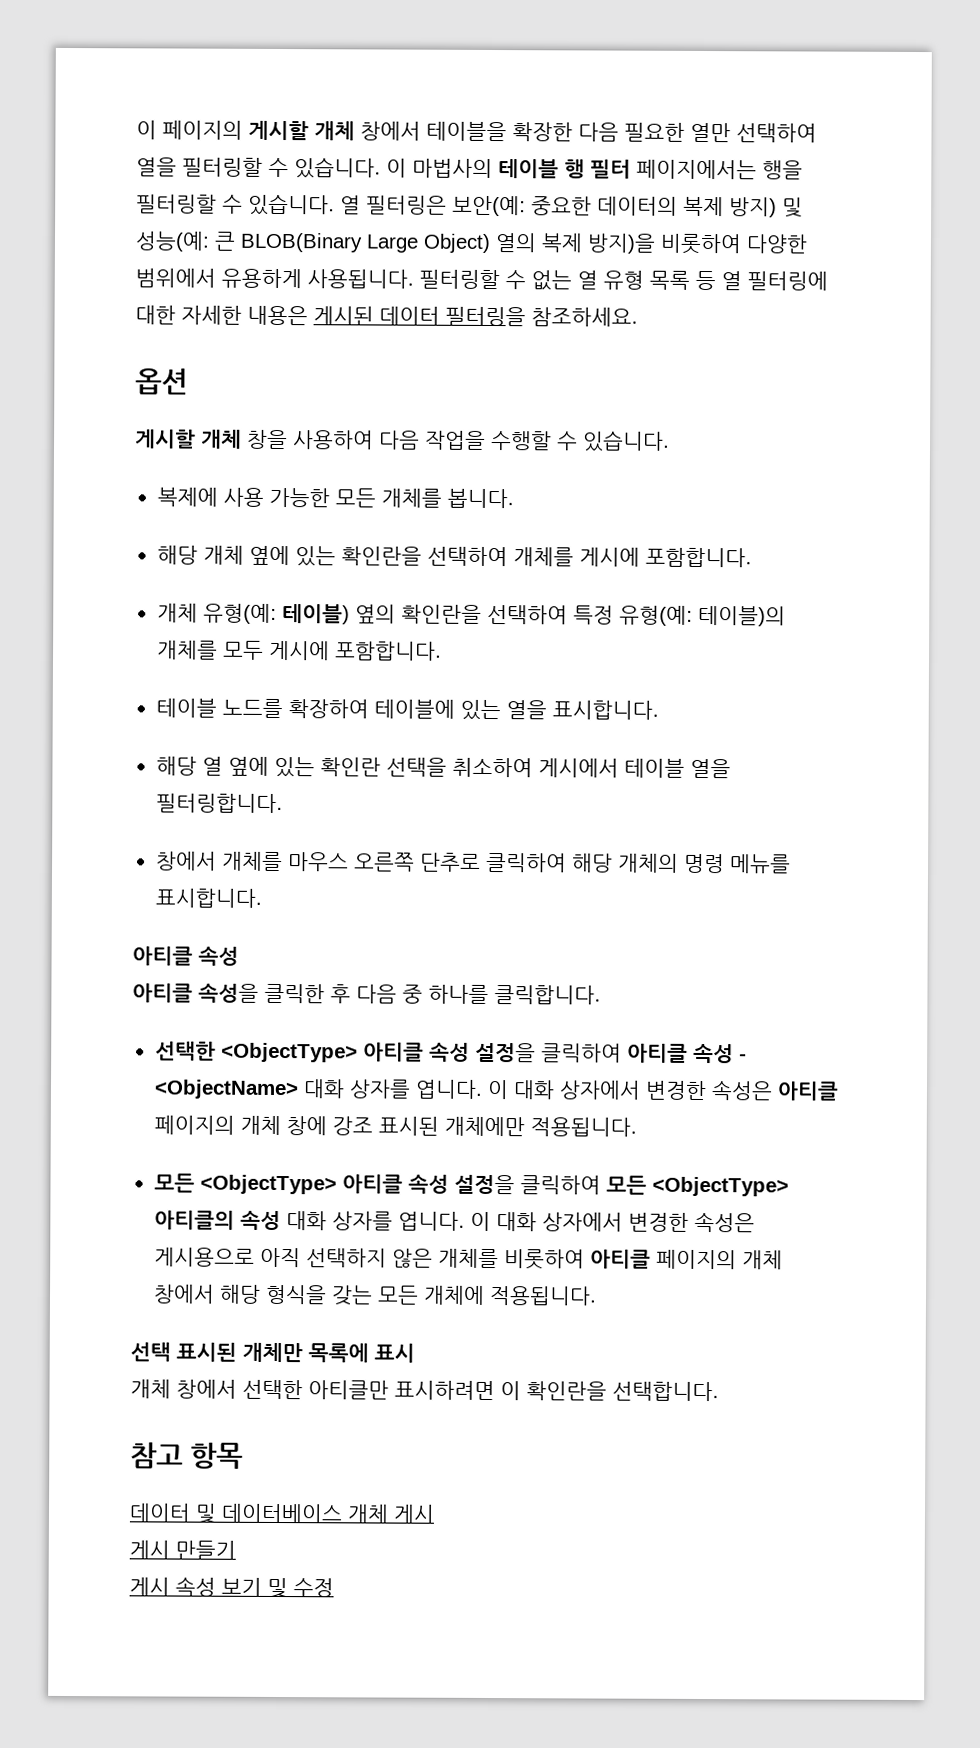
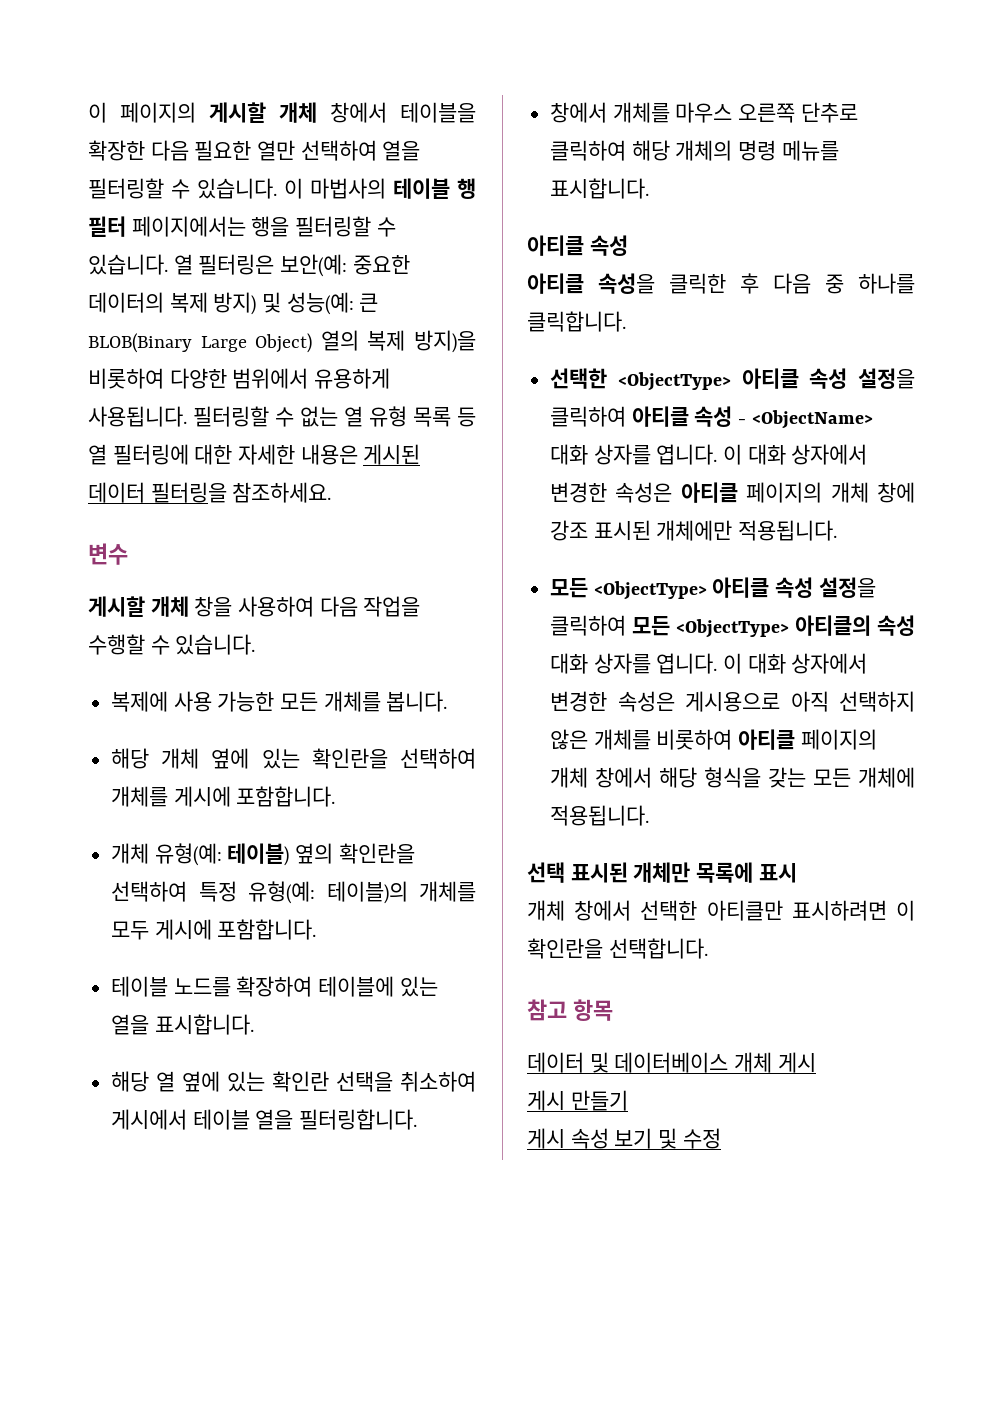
- 옵션
+ 변수

